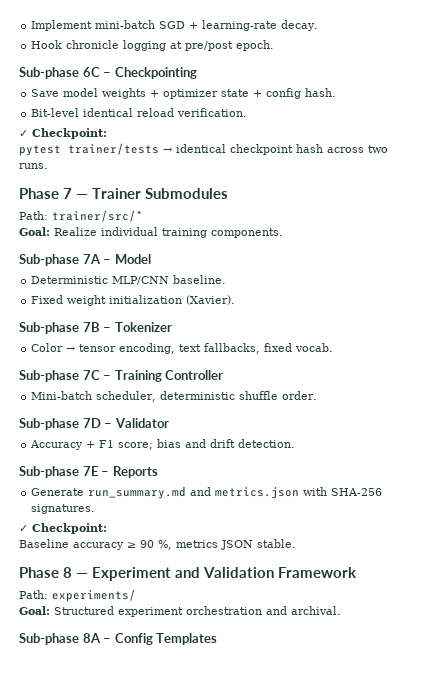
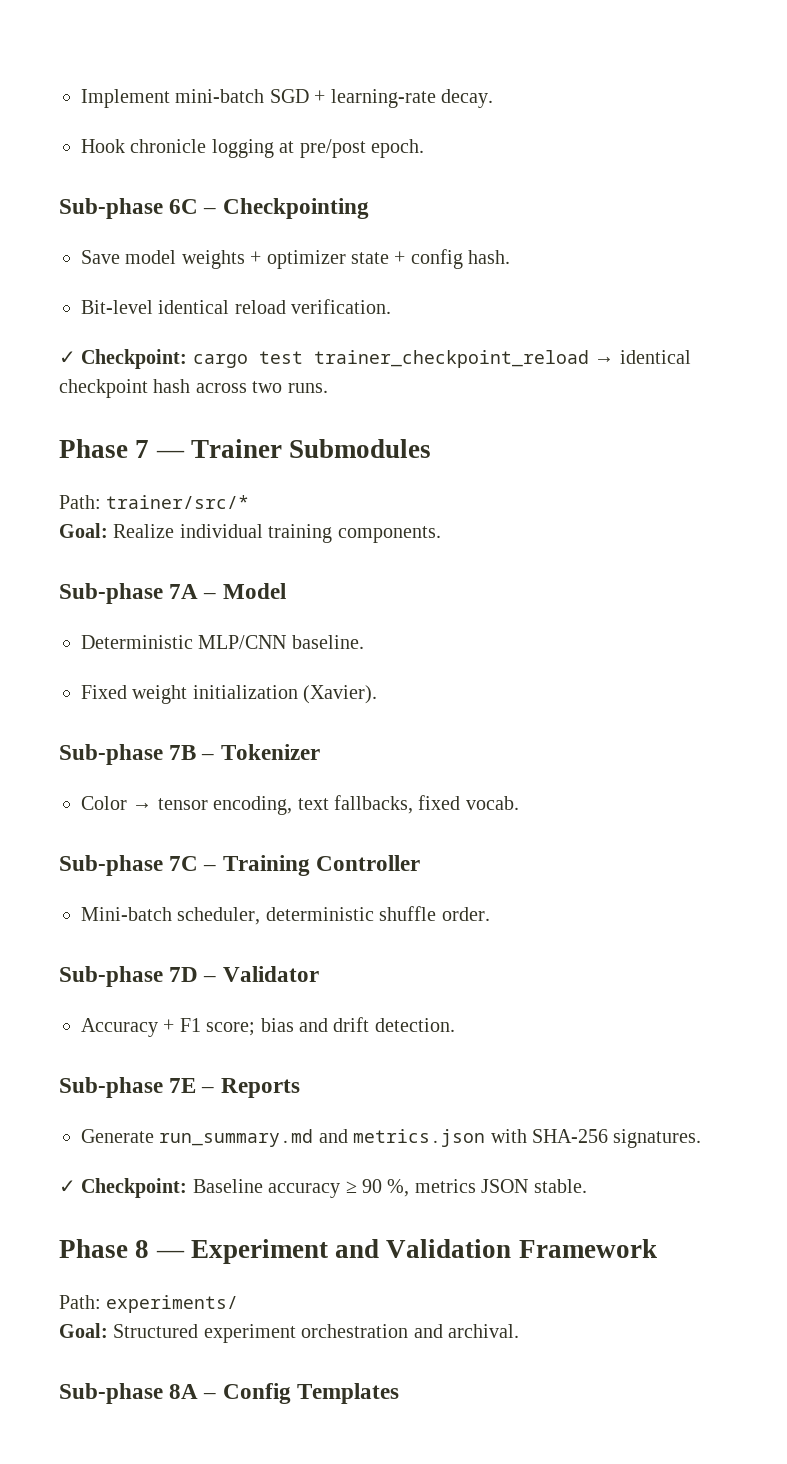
  Bit-level identical reload verification.
- ✓ Checkpoint:
- pytest trainer/tests → identical checkpoint hash across two runs.
+ ✓ Checkpoint: cargo test trainer_checkpoint_reload → identical checkpoint hash across two runs.
  Generate run_summary.md and metrics.json with SHA-256 signatures.
- ✓ Checkpoint:
- Baseline accuracy ≥ 90 %, metrics JSON stable.
+ ✓ Checkpoint: Baseline accuracy ≥ 90 %, metrics JSON stable.

